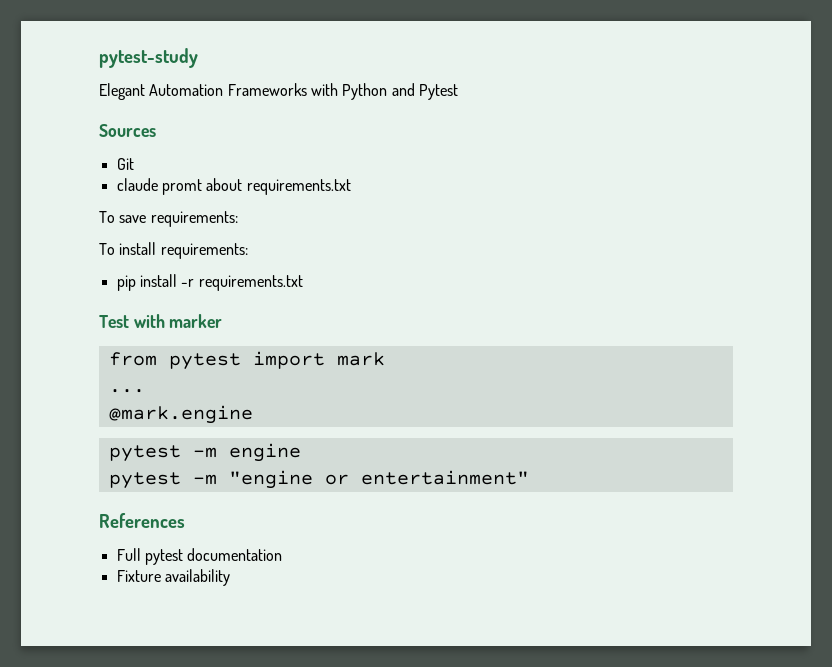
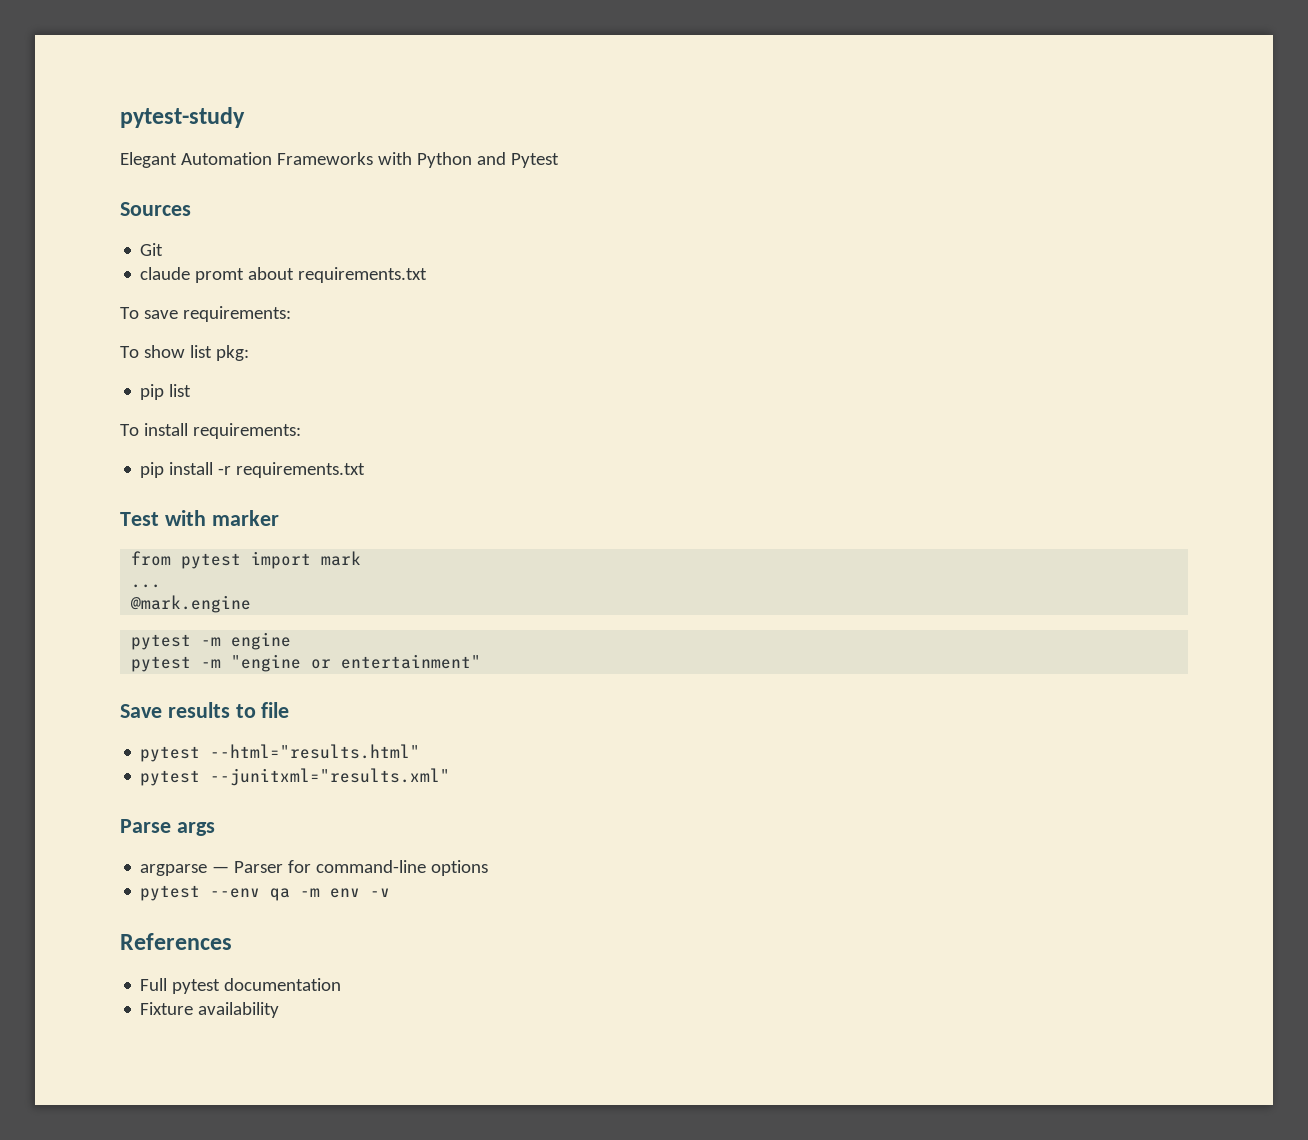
+ To show list pkg:
+ pip list
+ Save results to file
+ pytest --html="results.html"
+ pytest --junitxml="results.xml"
+ Parse args
+ argparse — Parser for command-line options
+ pytest --env qa -m env -v

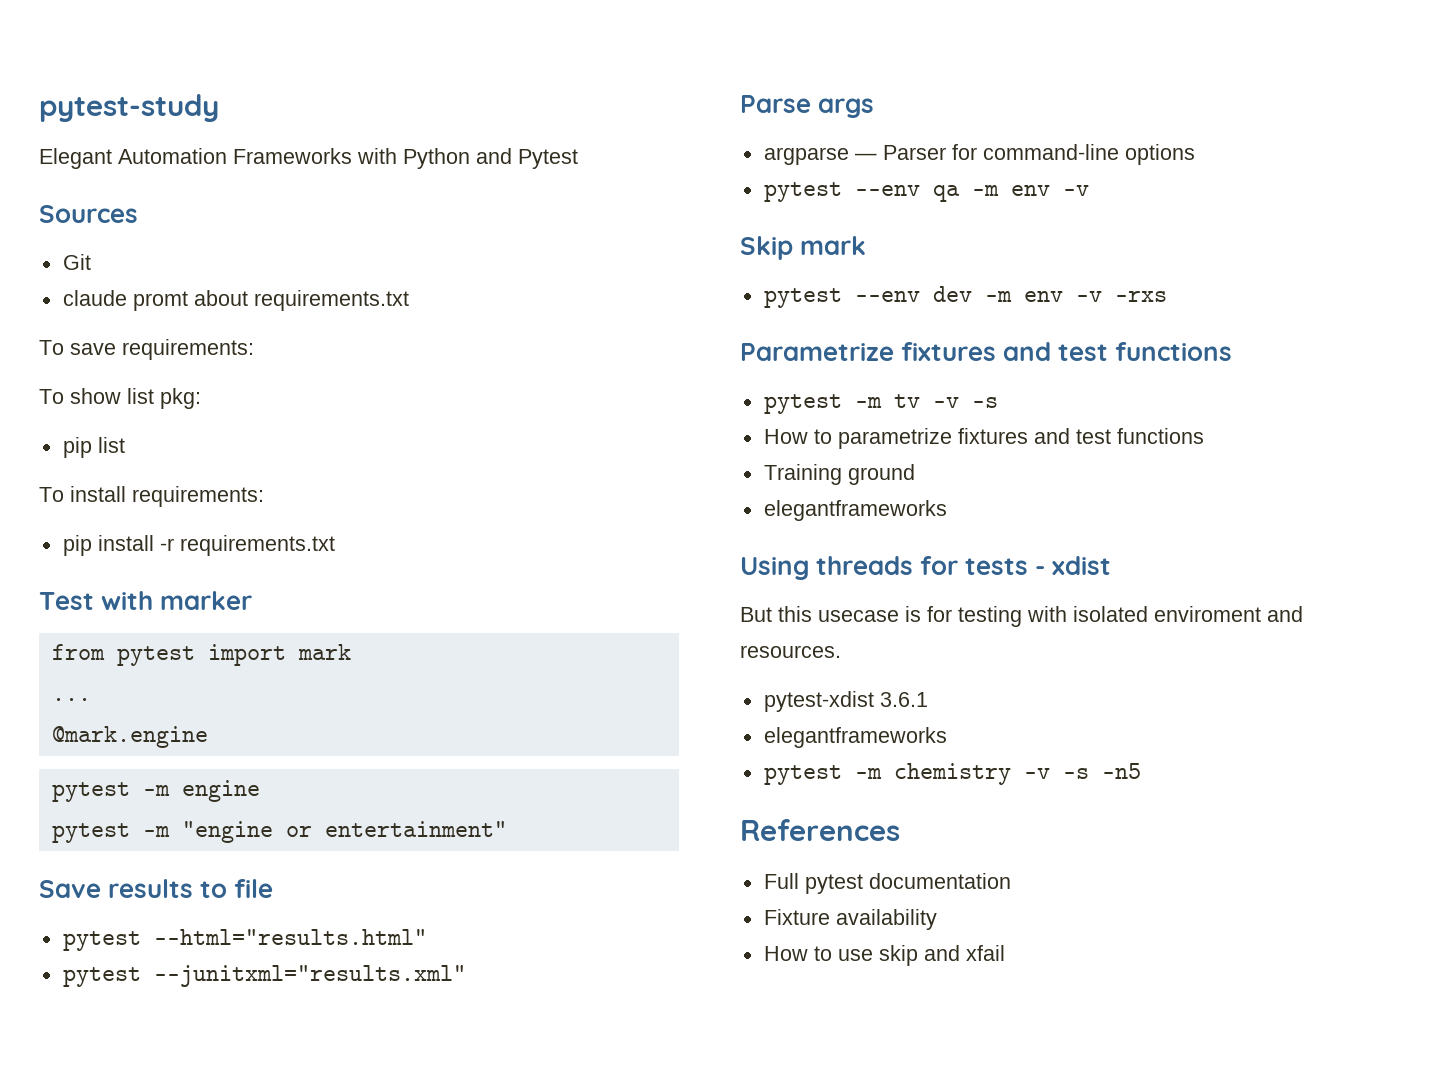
+ Skip mark
+ pytest --env dev -m env -v -rxs
+ Parametrize fixtures and test functions
+ pytest -m tv -v -s
+ How to parametrize fixtures and test functions
+ Training ground
+ elegantframeworks
+ Using threads for tests - xdist
+ But this usecase is for testing with isolated enviroment and resources.
+ pytest-xdist 3.6.1
+ elegantframeworks
+ pytest -m chemistry -v -s -n5
+ How to use skip and xfail

